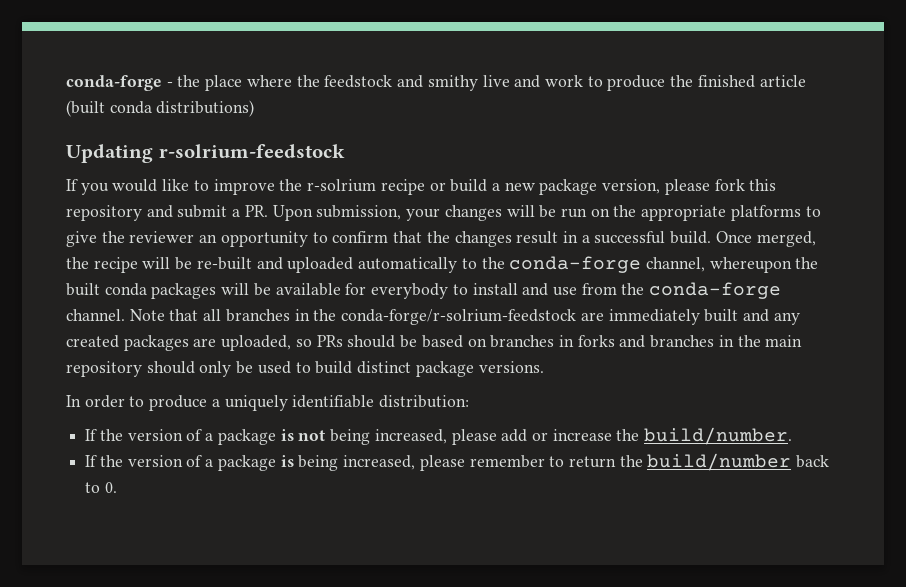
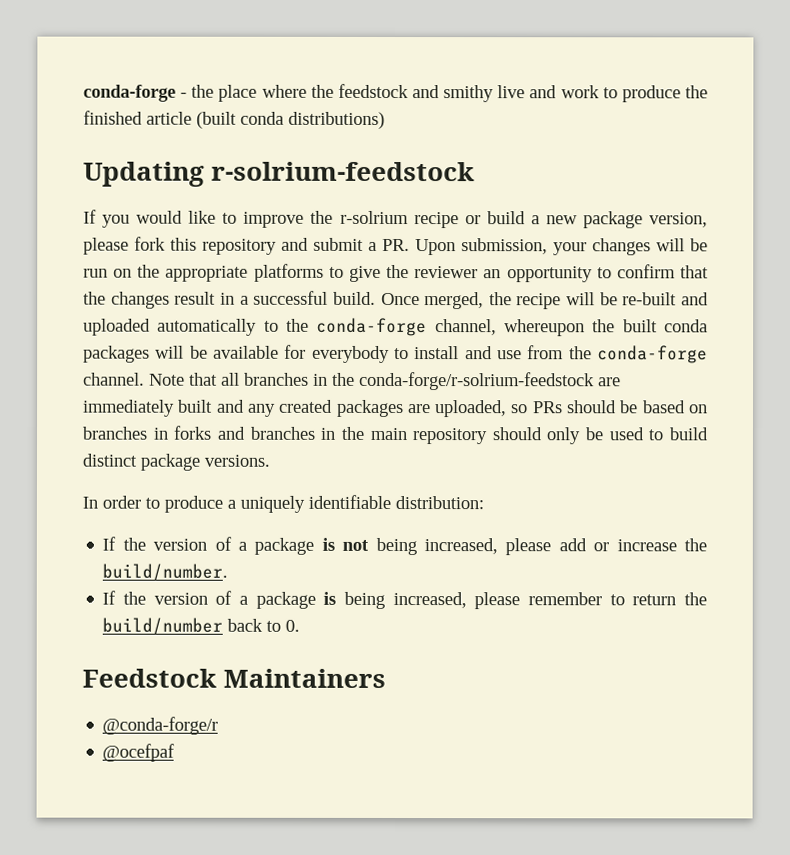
+ Feedstock Maintainers
+ @conda-forge/r
+ @ocefpaf

